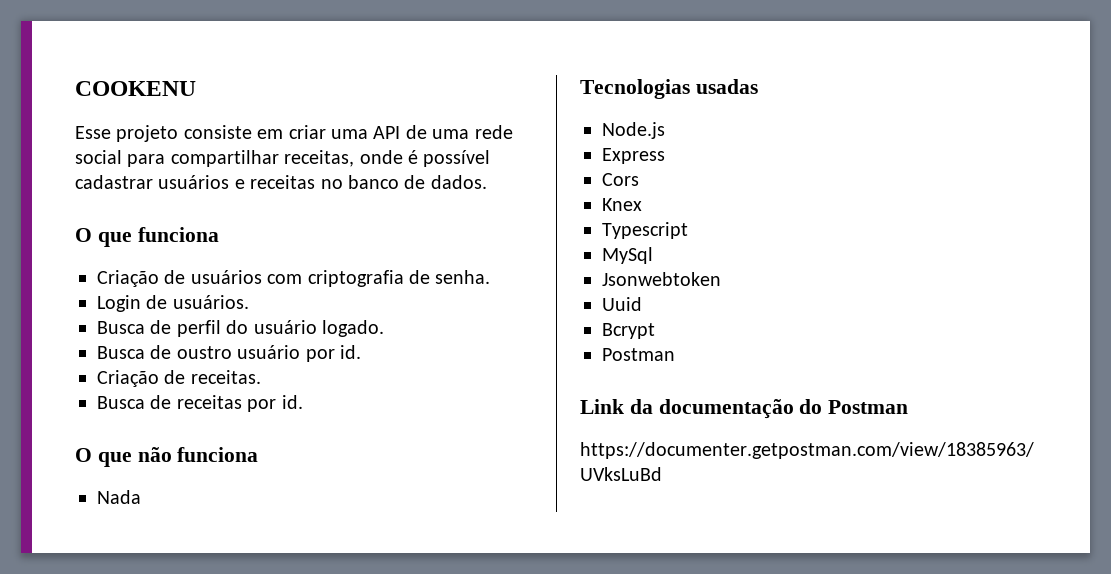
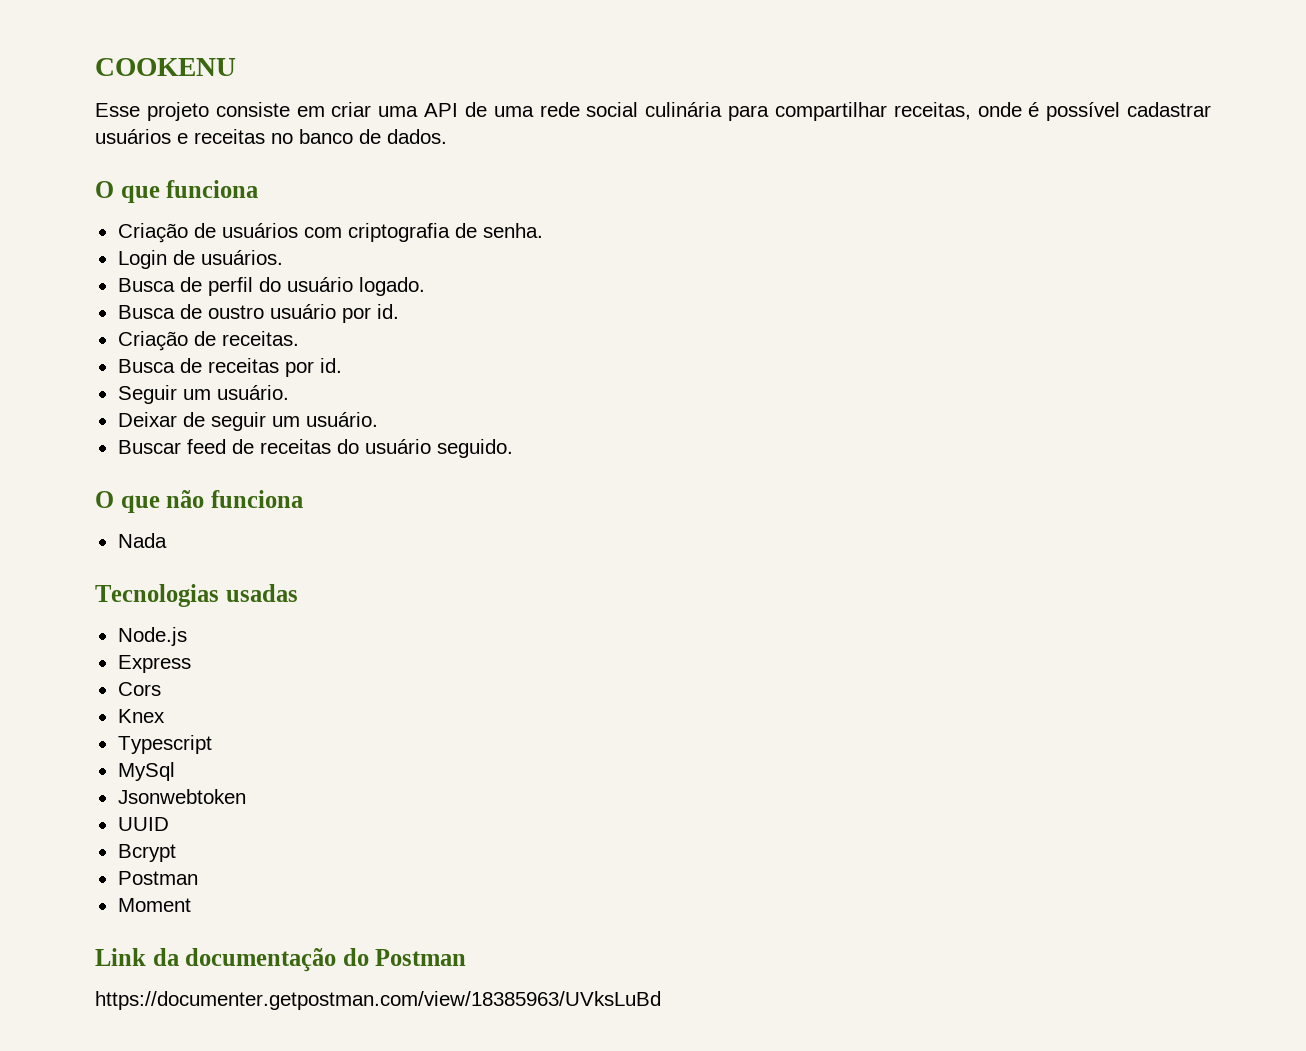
- Esse projeto consiste em criar uma API de uma rede social para compartilhar receitas, onde é possível cadastrar usuários e receitas no banco de dados.
+ Esse projeto consiste em criar uma API de uma rede social culinária para compartilhar receitas, onde é possível cadastrar usuários e receitas no banco de dados.
+ Seguir um usuário.
+ Deixar de seguir um usuário.
+ Buscar feed de receitas do usuário seguido.
- Uuid
+ UUID
+ Moment

